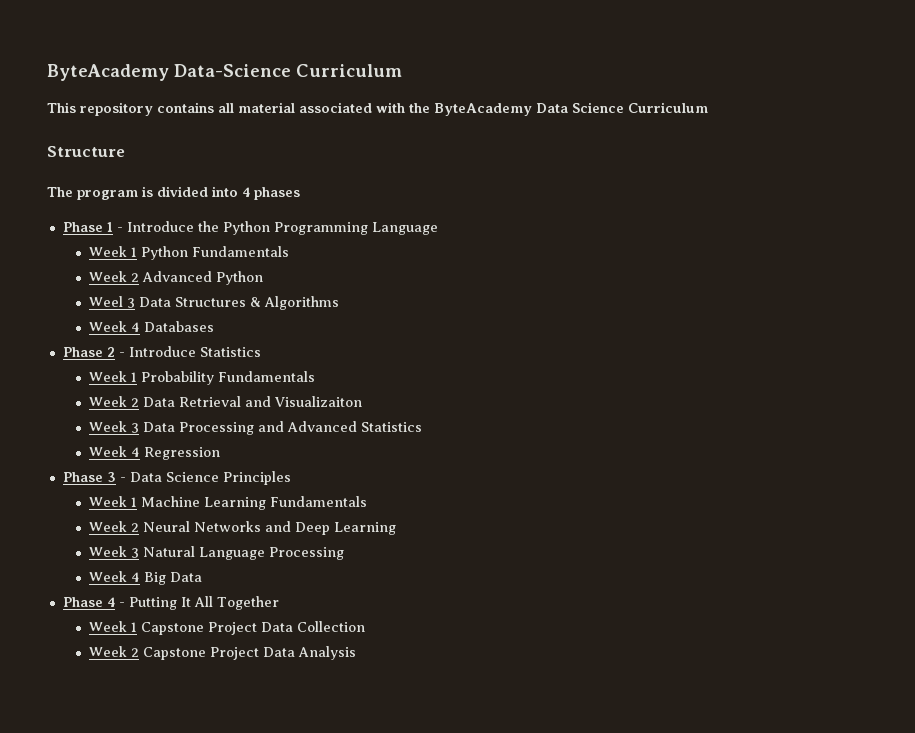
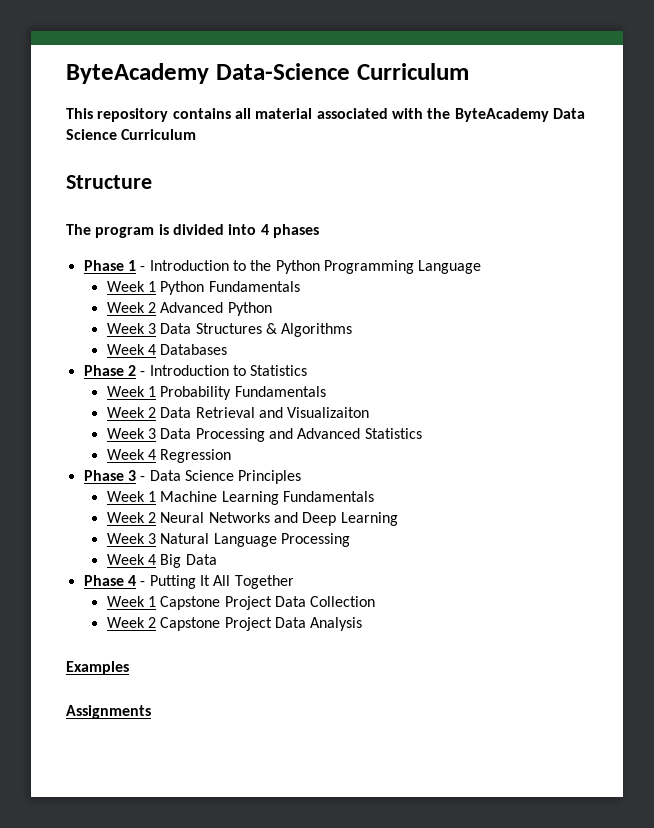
- Phase 1 - Introduce the Python Programming Language
+ Phase 1 - Introduction to the Python Programming Language
- Weel 3 Data Structures & Algorithms
+ Week 3 Data Structures & Algorithms
- Phase 2 - Introduce Statistics
+ Phase 2 - Introduction to Statistics
+ Examples
+ Assignments

